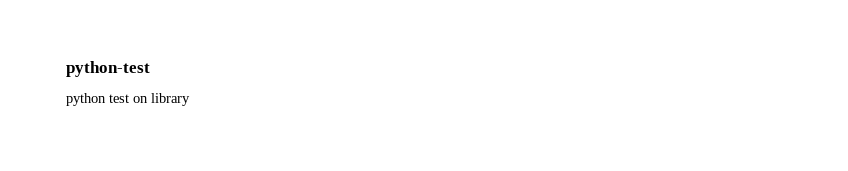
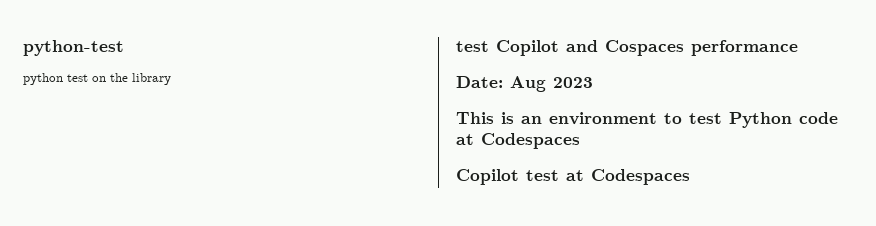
- python test on library
+ python test on the library
+ test Copilot and Cospaces performance
+ Date: Aug 2023
+ This is an environment to test Python code at Codespaces
+ Copilot test at Codespaces

